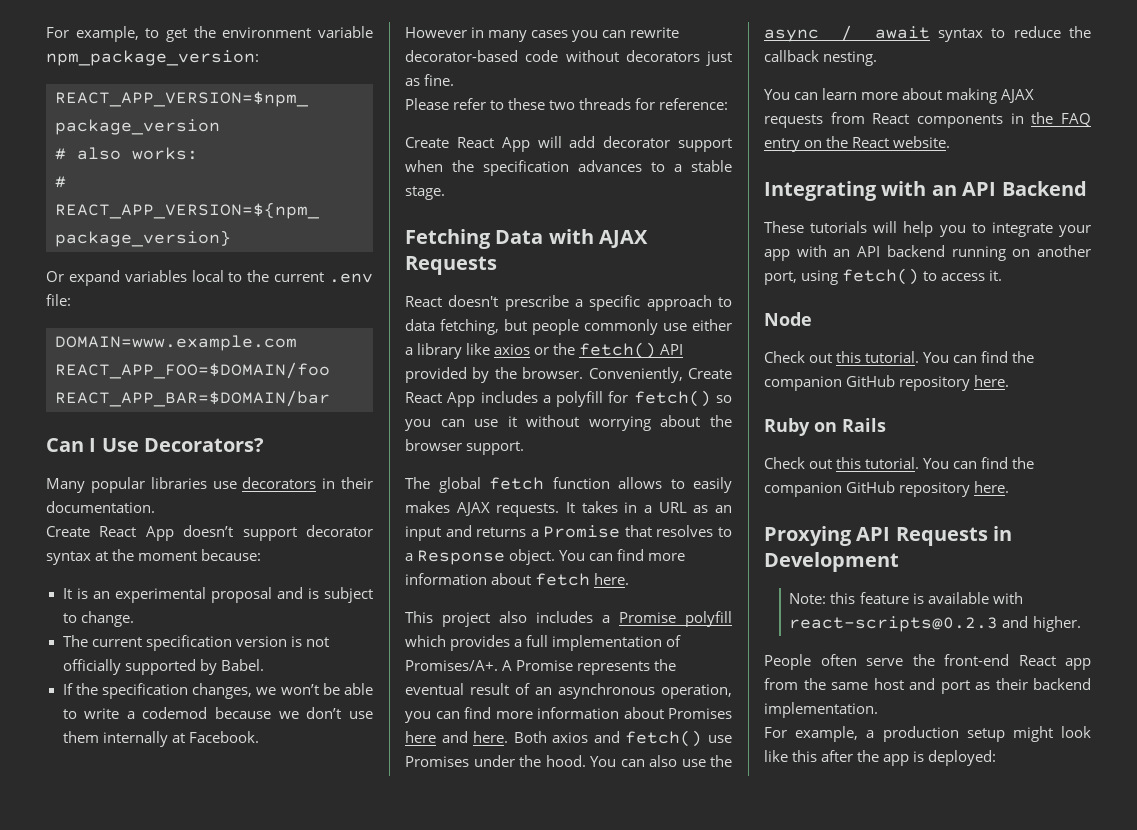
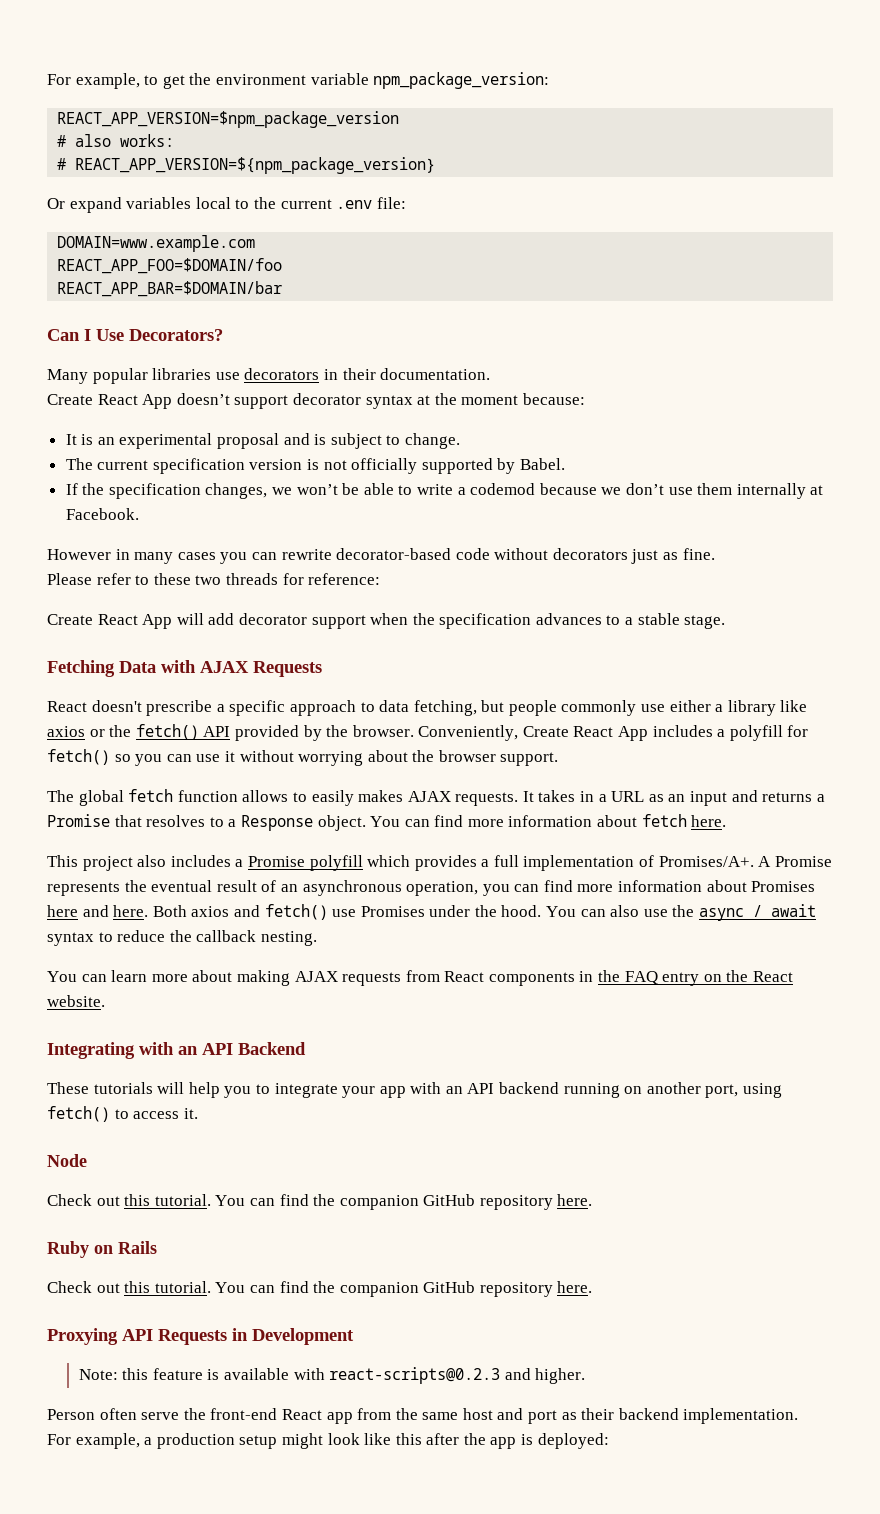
- People often serve the front-end React app from the same host and port as their backend implementation.
+ Person often serve the front-end React app from the same host and port as their backend implementation.

